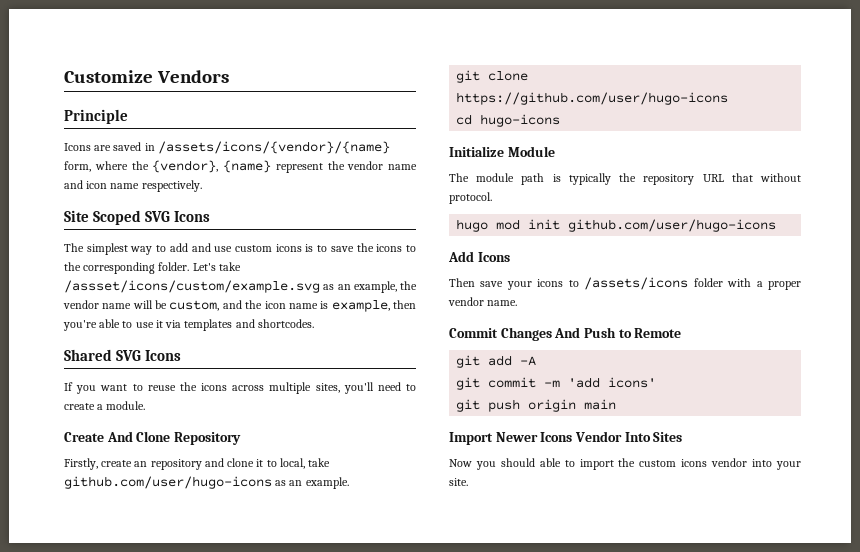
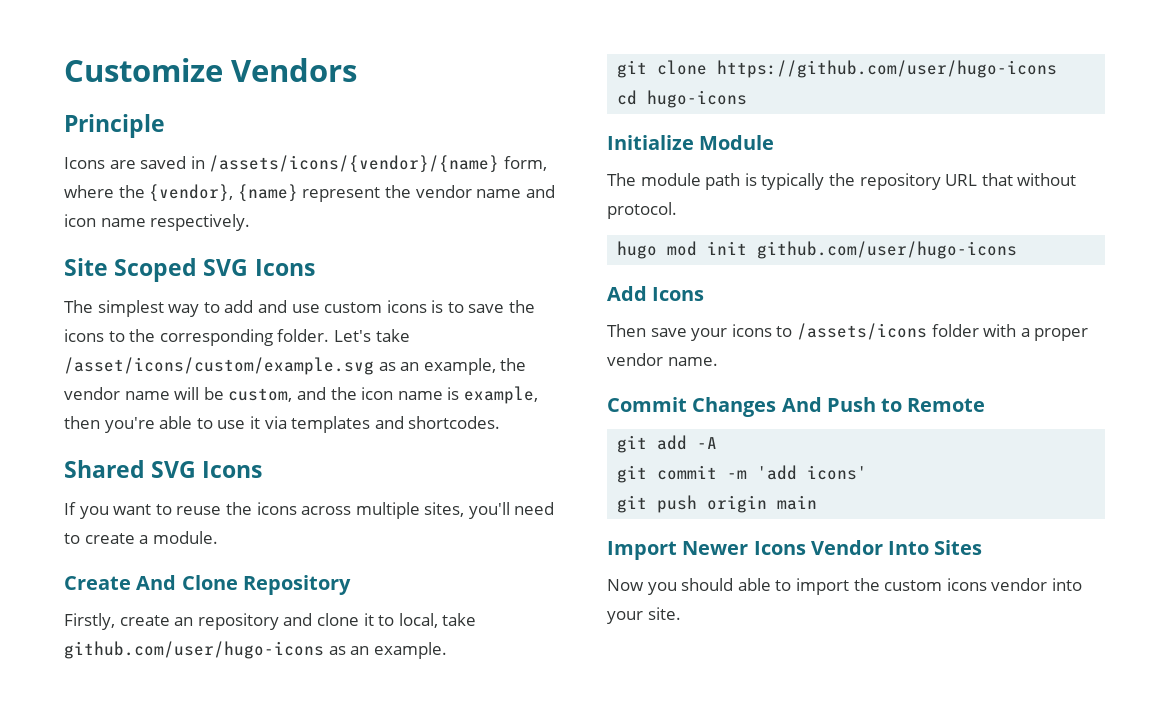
- Let's take /assset/icons/custom/example.svg as an example, the vendor name will be custom, and the icon name is example, then you're able to use it via templates and shortcodes.
+ Let's take /asset/icons/custom/example.svg as an example, the vendor name will be custom, and the icon name is example, then you're able to use it via templates and shortcodes.

